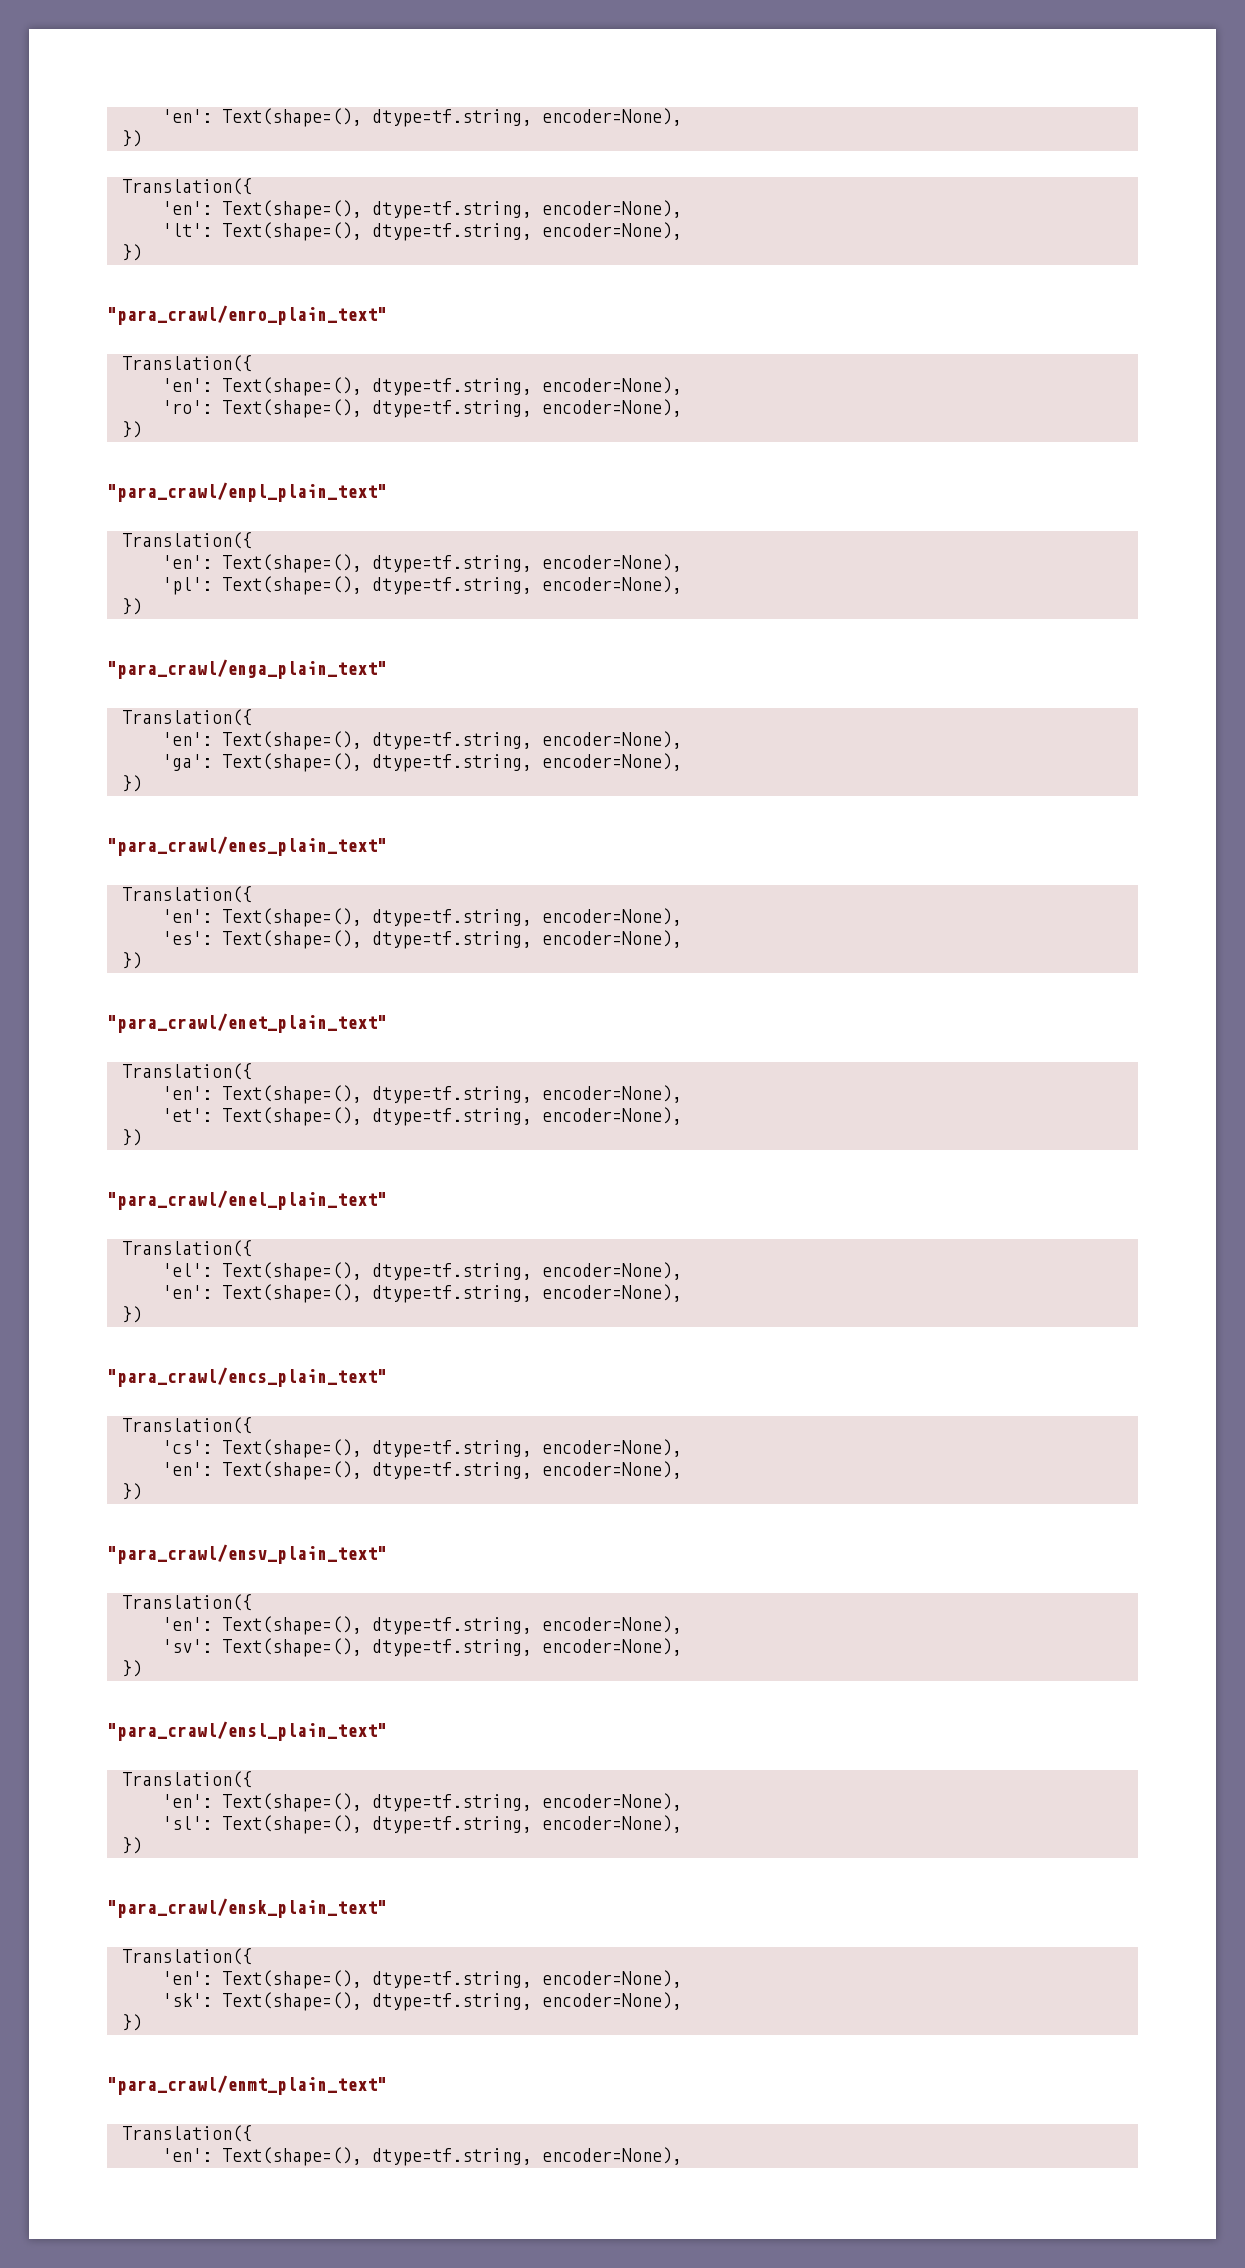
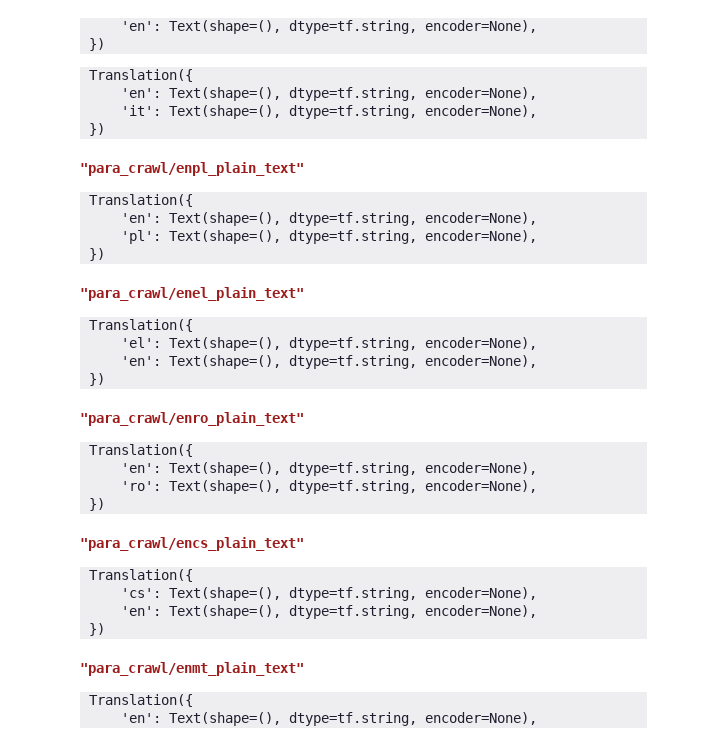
- 'lt': Text(shape=(), dtype=tf.string, encoder=None),
+ 'it': Text(shape=(), dtype=tf.string, encoder=None),
+ })
+ "para_crawl/enpl_plain_text"
+ Translation({
+ 'en': Text(shape=(), dtype=tf.string, encoder=None),
+ 'pl': Text(shape=(), dtype=tf.string, encoder=None),
+ })
+ "para_crawl/enel_plain_text"
+ Translation({
+ 'el': Text(shape=(), dtype=tf.string, encoder=None),
+ 'en': Text(shape=(), dtype=tf.string, encoder=None),
- "para_crawl/enpl_plain_text"
- Translation({
- 'en': Text(shape=(), dtype=tf.string, encoder=None),
- 'pl': Text(shape=(), dtype=tf.string, encoder=None),
- })
- "para_crawl/enga_plain_text"
- Translation({
- 'en': Text(shape=(), dtype=tf.string, encoder=None),
- 'ga': Text(shape=(), dtype=tf.string, encoder=None),
- })
- "para_crawl/enes_plain_text"
- Translation({
- 'en': Text(shape=(), dtype=tf.string, encoder=None),
- 'es': Text(shape=(), dtype=tf.string, encoder=None),
- })
- "para_crawl/enet_plain_text"
- Translation({
- 'en': Text(shape=(), dtype=tf.string, encoder=None),
- 'et': Text(shape=(), dtype=tf.string, encoder=None),
- })
- "para_crawl/enel_plain_text"
- Translation({
- 'el': Text(shape=(), dtype=tf.string, encoder=None),
- 'en': Text(shape=(), dtype=tf.string, encoder=None),
- })
- "para_crawl/ensv_plain_text"
- Translation({
- 'en': Text(shape=(), dtype=tf.string, encoder=None),
- 'sv': Text(shape=(), dtype=tf.string, encoder=None),
- })
- "para_crawl/ensl_plain_text"
- Translation({
- 'en': Text(shape=(), dtype=tf.string, encoder=None),
- 'sl': Text(shape=(), dtype=tf.string, encoder=None),
- })
- "para_crawl/ensk_plain_text"
- Translation({
- 'en': Text(shape=(), dtype=tf.string, encoder=None),
- 'sk': Text(shape=(), dtype=tf.string, encoder=None),
- })

